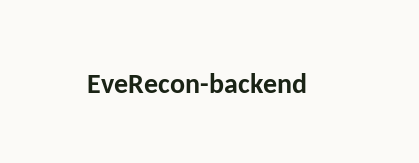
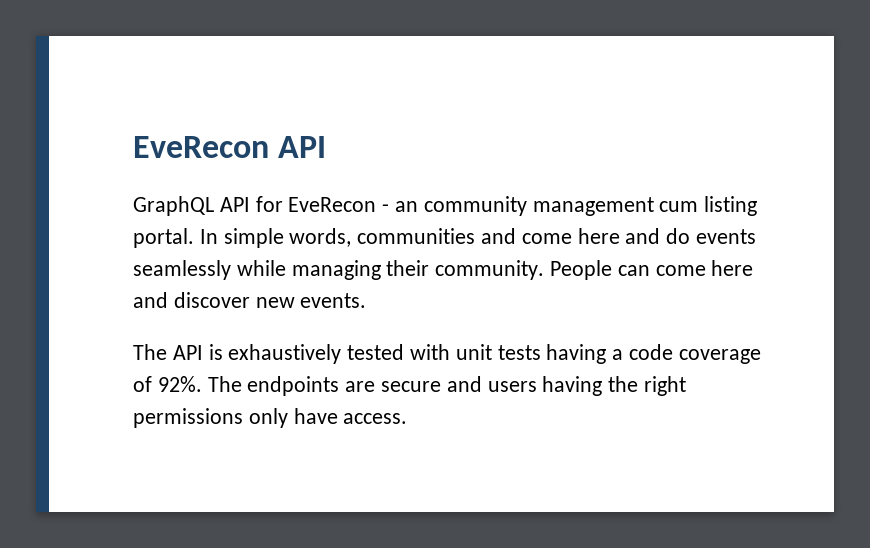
- EveRecon-backend
+ EveRecon API
+ GraphQL API for EveRecon - an community management cum listing portal. In simple words, communities and come here and do events seamlessly while managing their community. People can come here and discover new events.
+ The API is exhaustively tested with unit tests having a code coverage of 92%. The endpoints are secure and users having the right permissions only have access.

